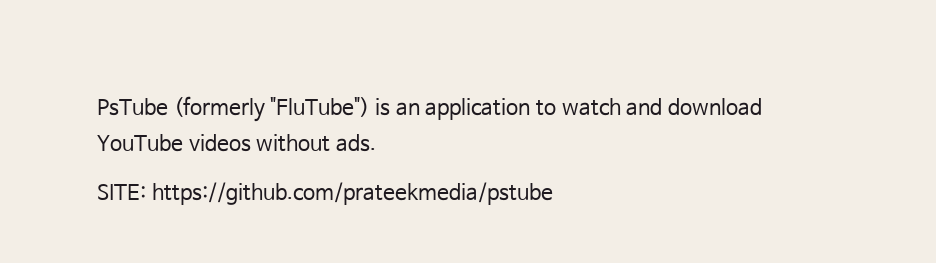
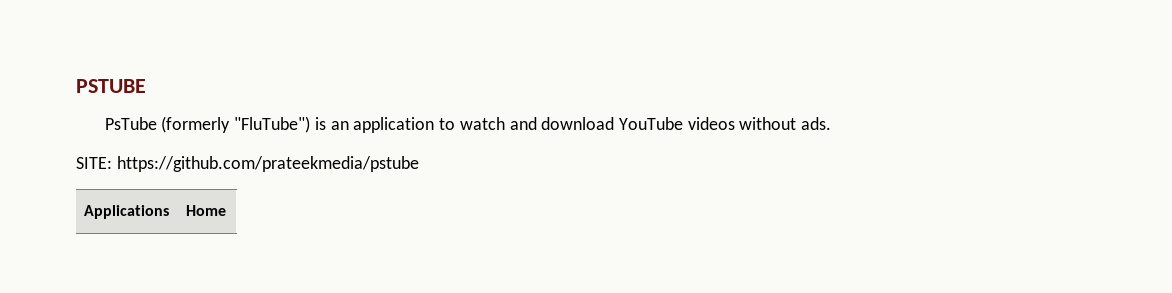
+ PSTUBE
+ Applications | Home

